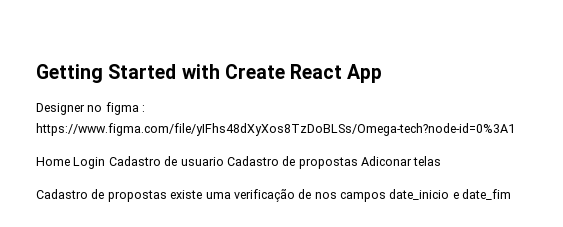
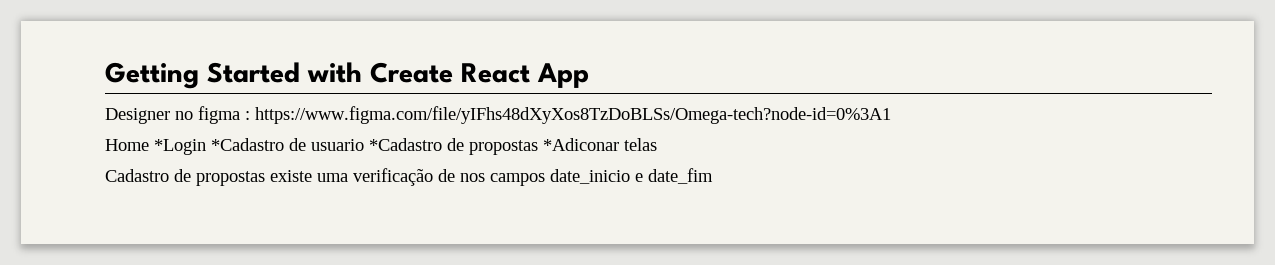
- Home Login Cadastro de usuario Cadastro de propostas Adiconar telas
+ Home *Login *Cadastro de usuario *Cadastro de propostas *Adiconar telas

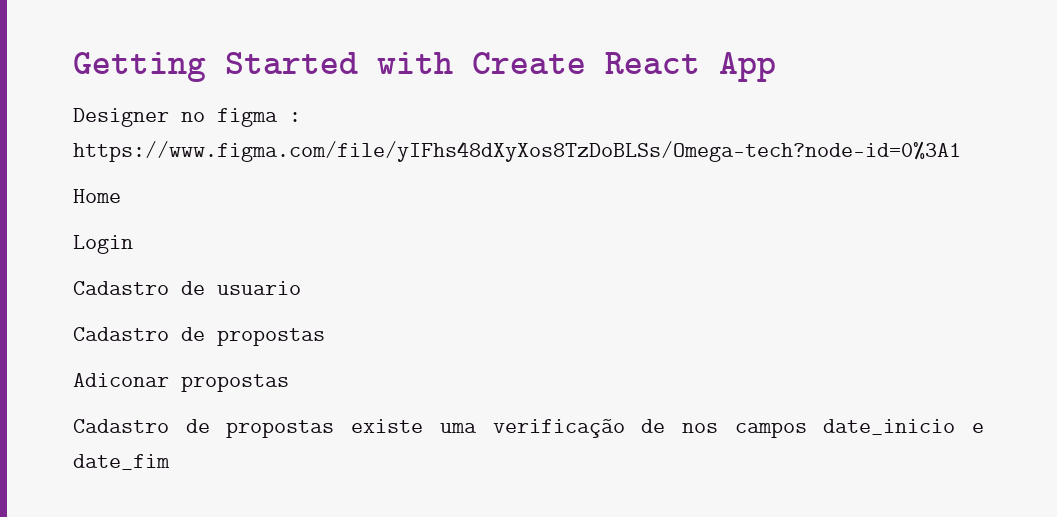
- Home *Login *Cadastro de usuario *Cadastro de propostas *Adiconar telas
+ Home
+ Login
+ Cadastro de usuario
+ Cadastro de propostas
+ Adiconar propostas

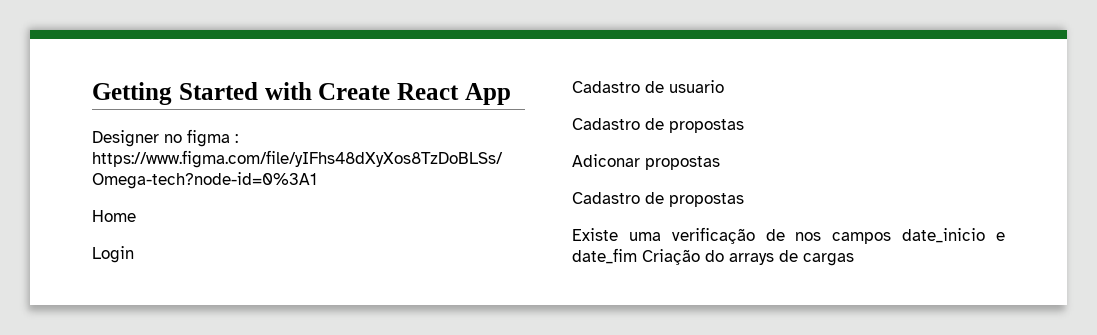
  Adiconar propostas
- Cadastro de propostas existe uma verificação de nos campos date_inicio e date_fim
+ Cadastro de propostas
+ Existe uma verificação de nos campos date_inicio e date_fim Criação do arrays de cargas

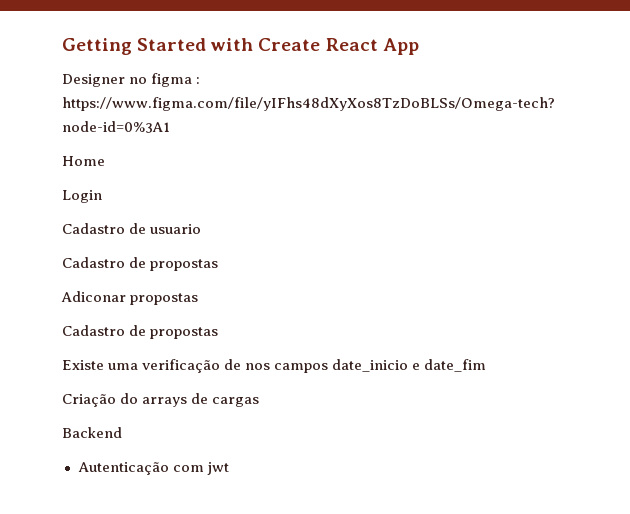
- Existe uma verificação de nos campos date_inicio e date_fim Criação do arrays de cargas
+ Existe uma verificação de nos campos date_inicio e date_fim
+ Criação do arrays de cargas
+ Backend
+ Autenticação com jwt

